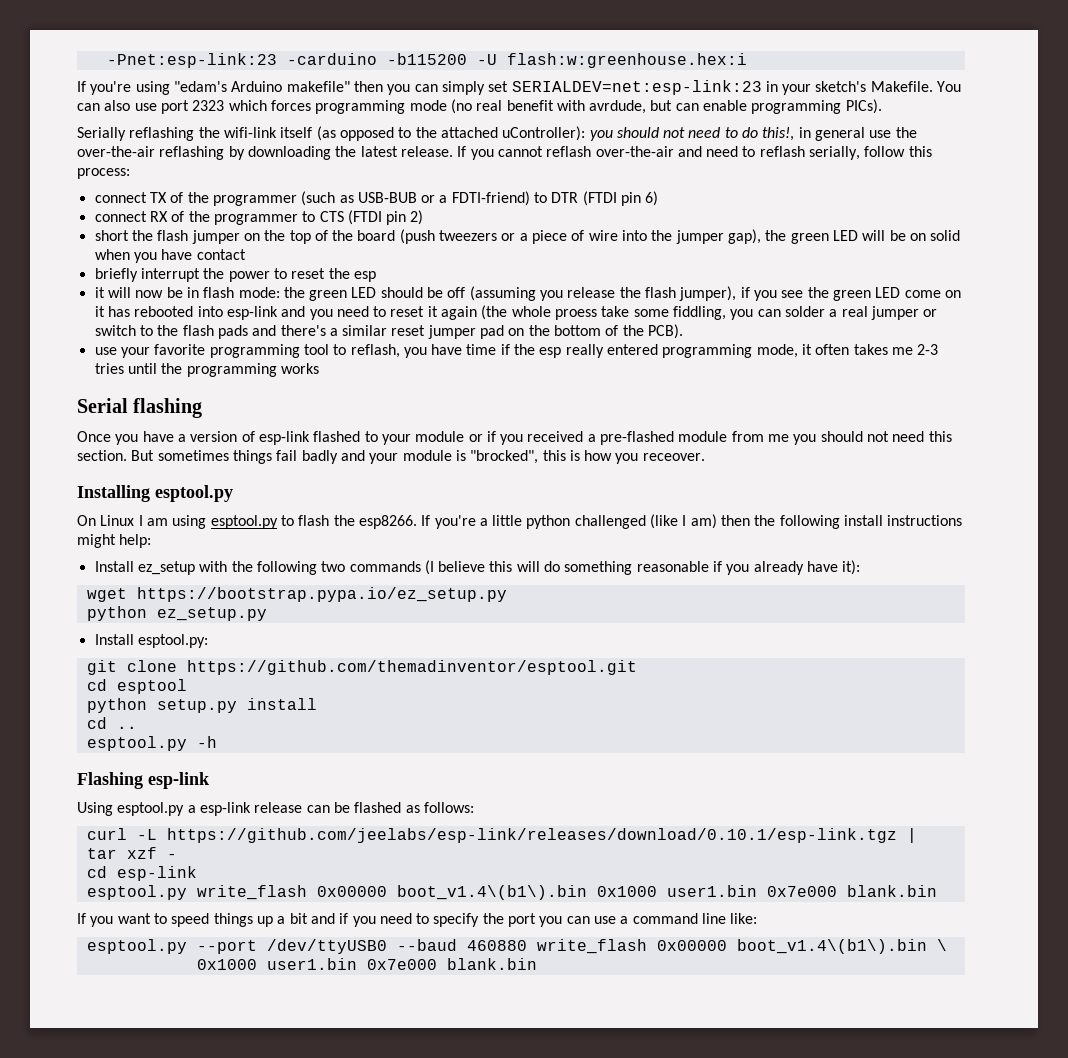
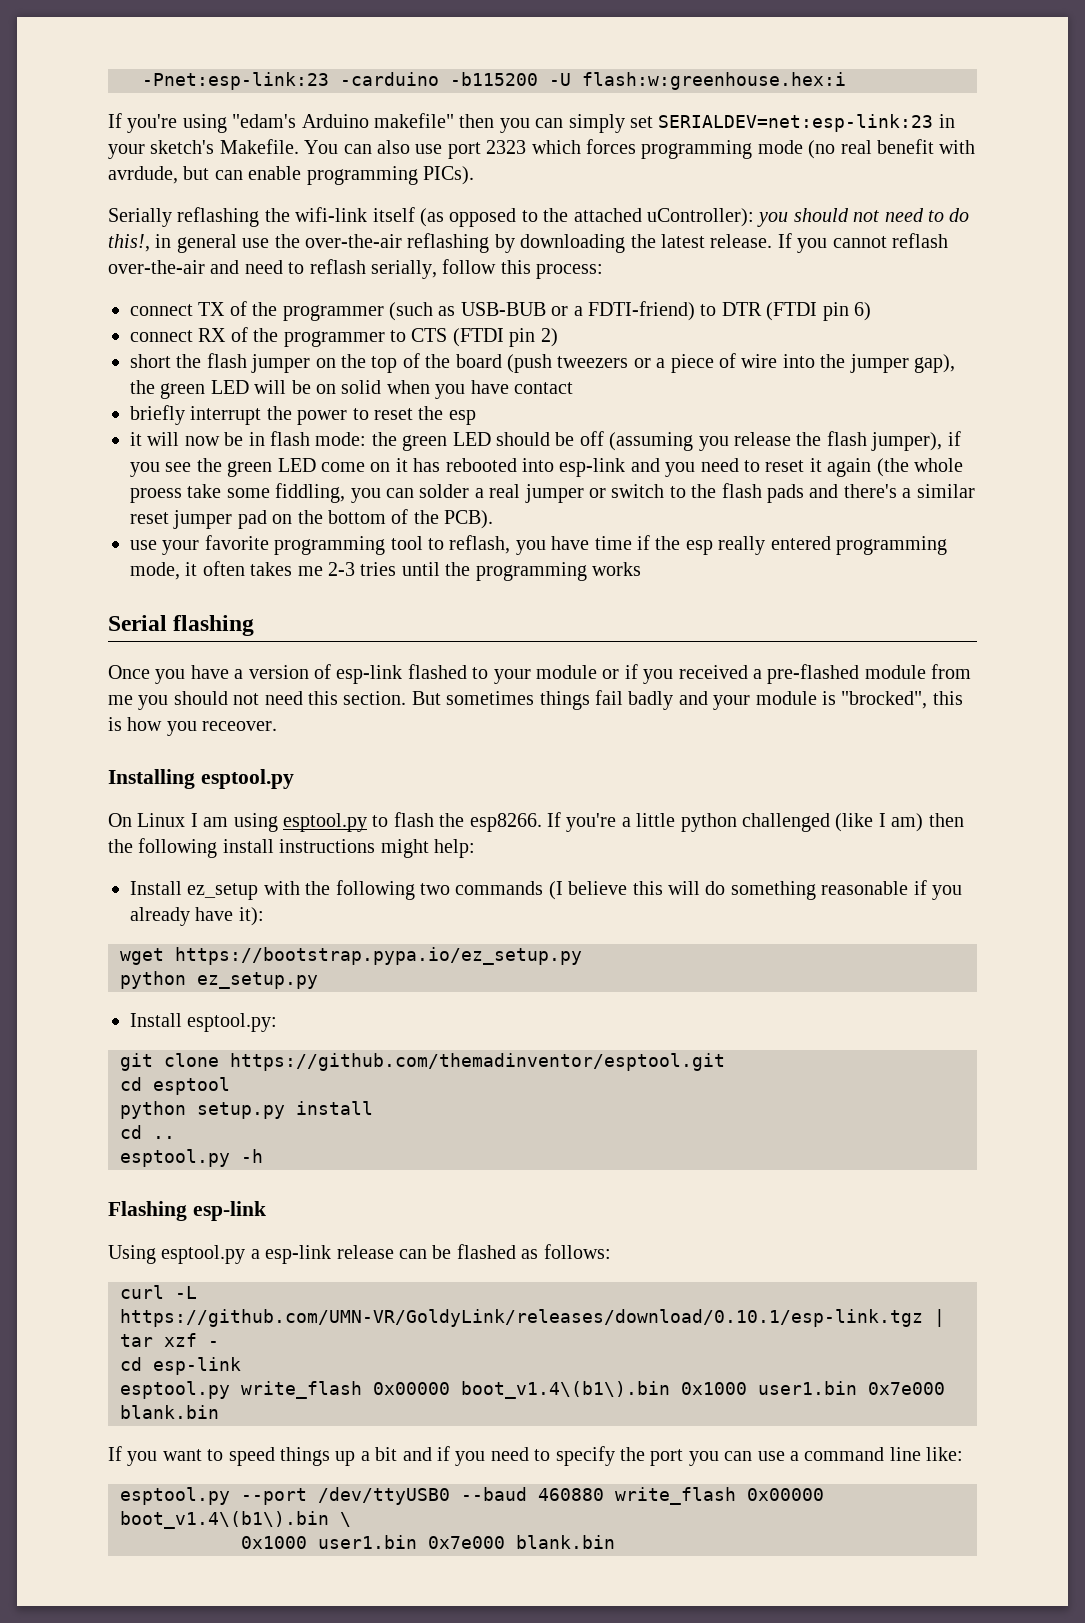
- curl -L https://github.com/jeelabs/esp-link/releases/download/0.10.1/esp-link.tgz | tar xzf -
+ curl -L https://github.com/UMN-VR/GoldyLink/releases/download/0.10.1/esp-link.tgz | tar xzf -

